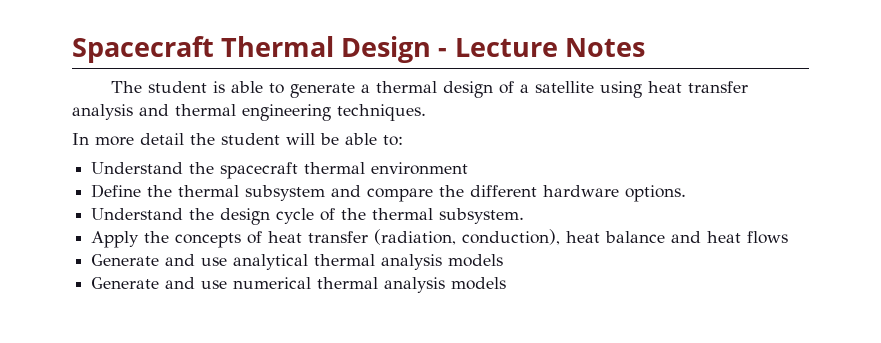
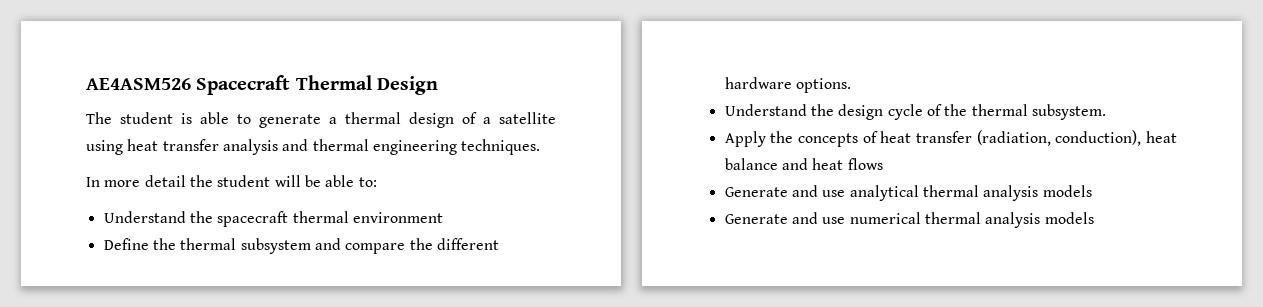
- Spacecraft Thermal Design - Lecture Notes
+ AE4ASM526 Spacecraft Thermal Design

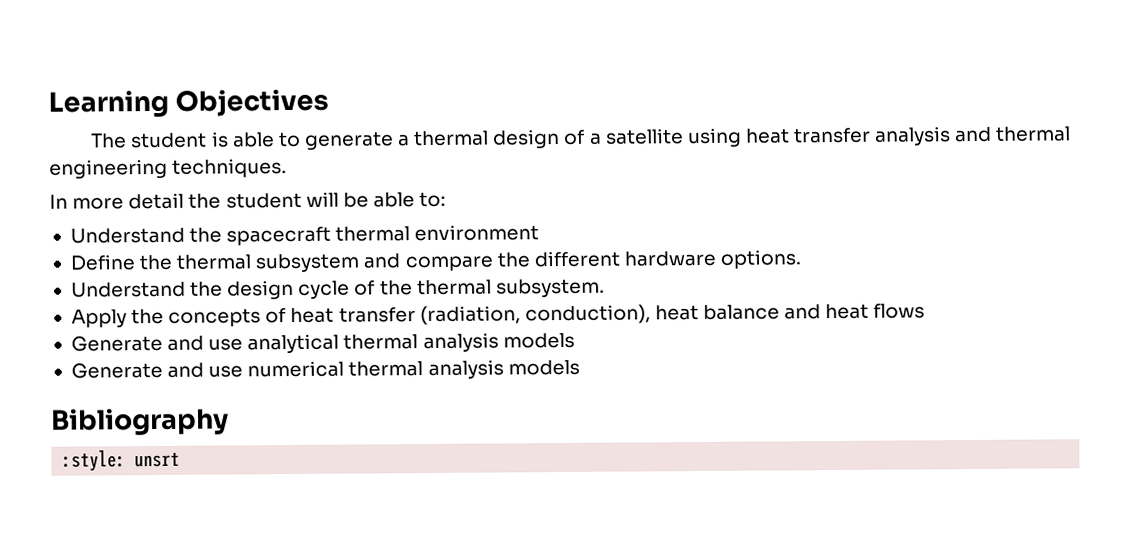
- AE4ASM526 Spacecraft Thermal Design
+ Learning Objectives
+ Bibliography
+ :style: unsrt

